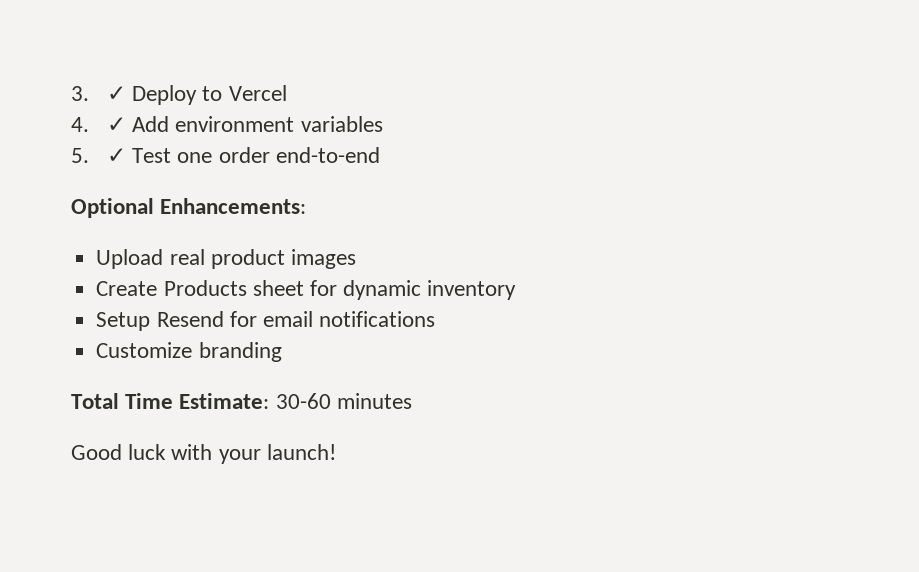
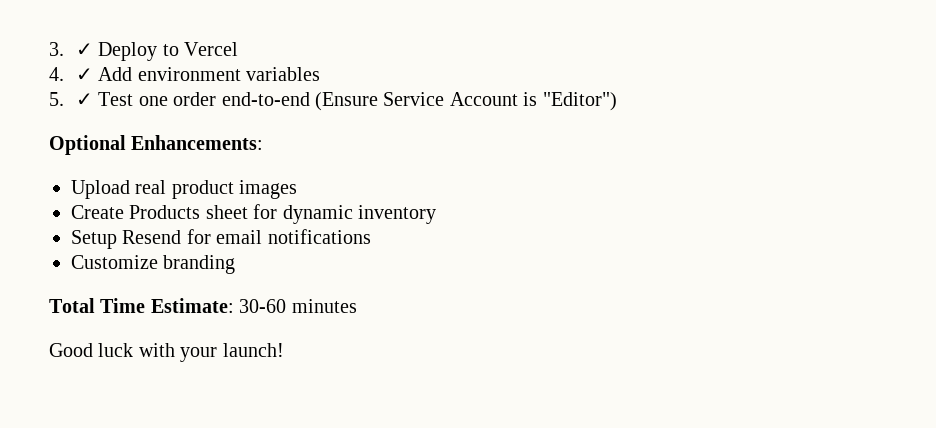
- 5. ✓ Test one order end-to-end
+ 5. ✓ Test one order end-to-end (Ensure Service Account is "Editor")

